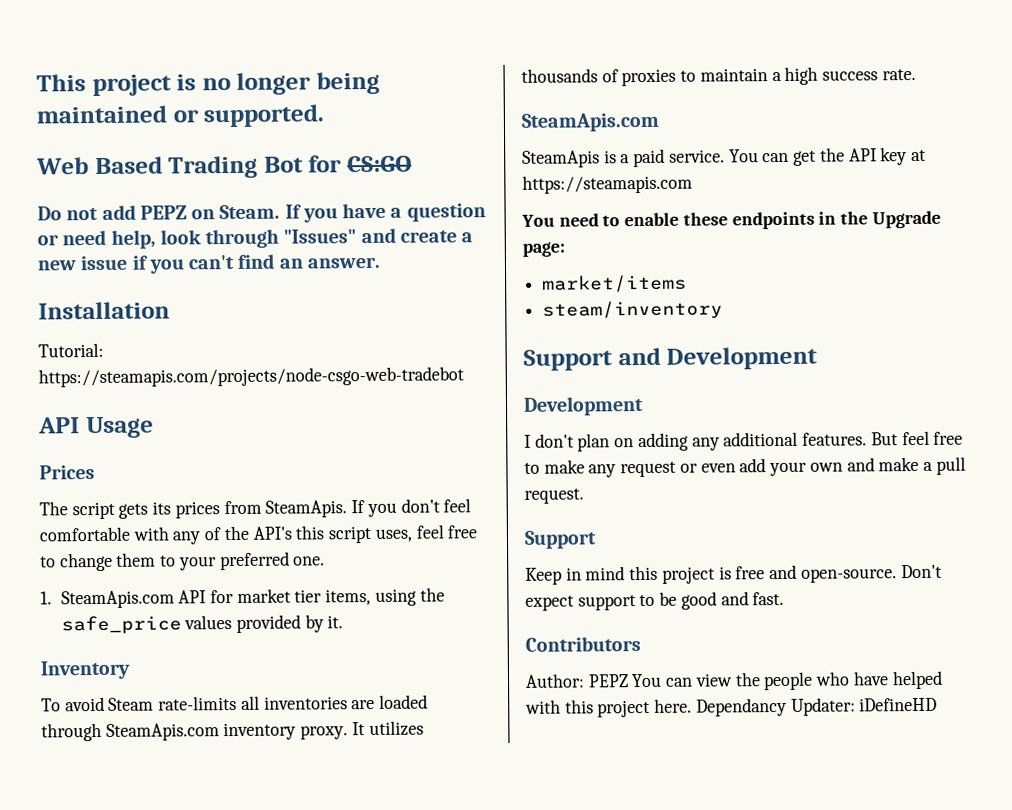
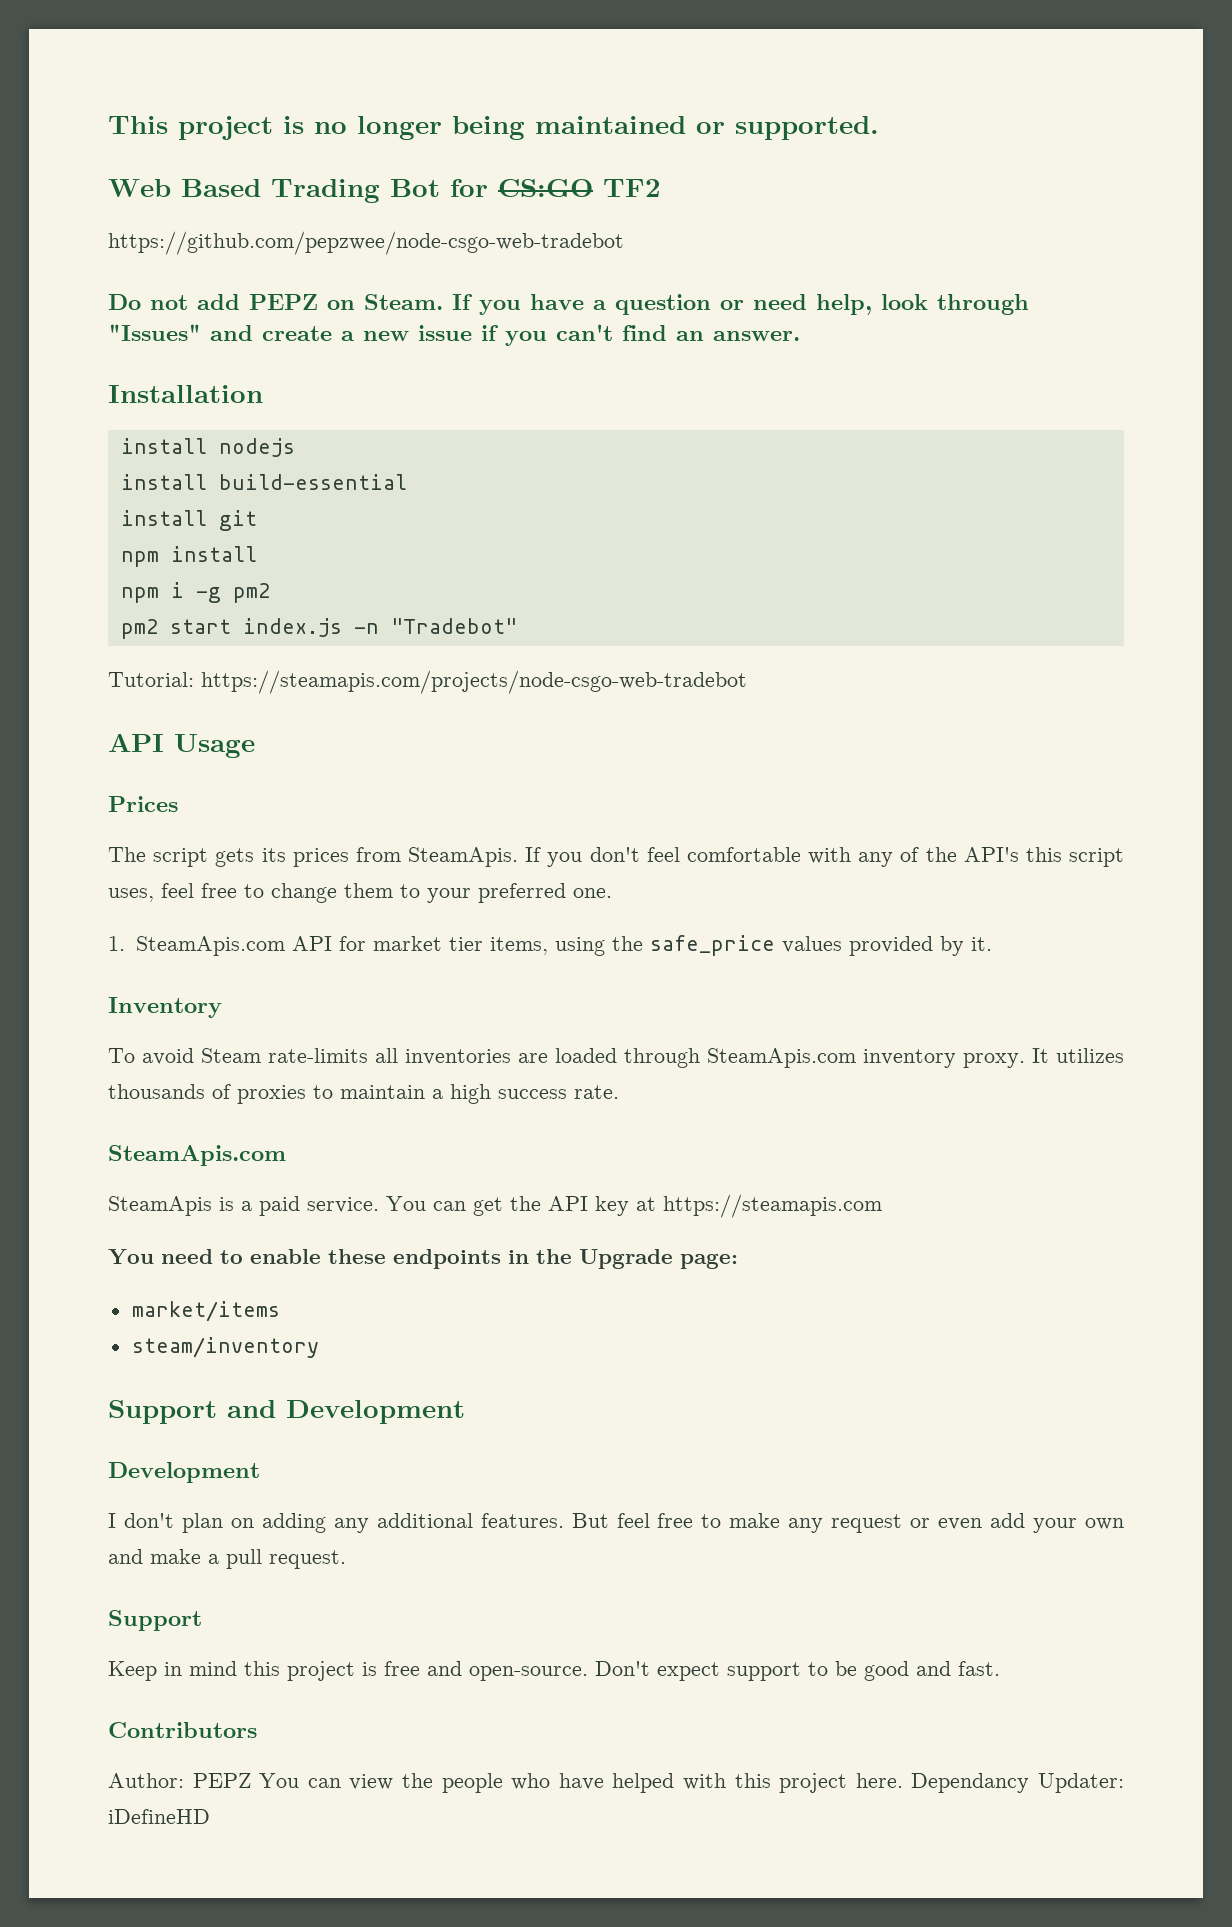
- Web Based Trading Bot for CS:GO
+ Web Based Trading Bot for CS:GO TF2
+ https://github.com/pepzwee/node-csgo-web-tradebot
+ install nodejs
+ install build-essential
+ install git
+ npm install
+ npm i -g pm2
+ pm2 start index.js -n "Tradebot"

